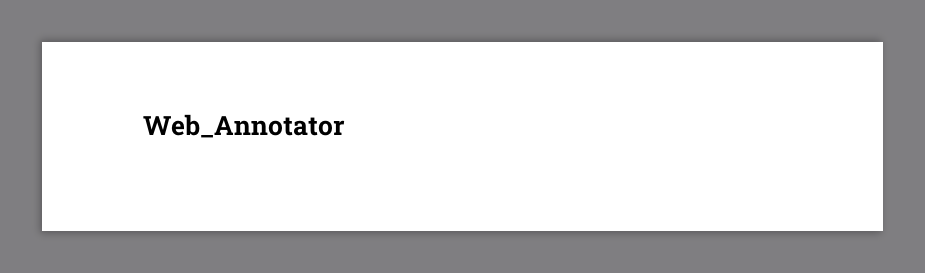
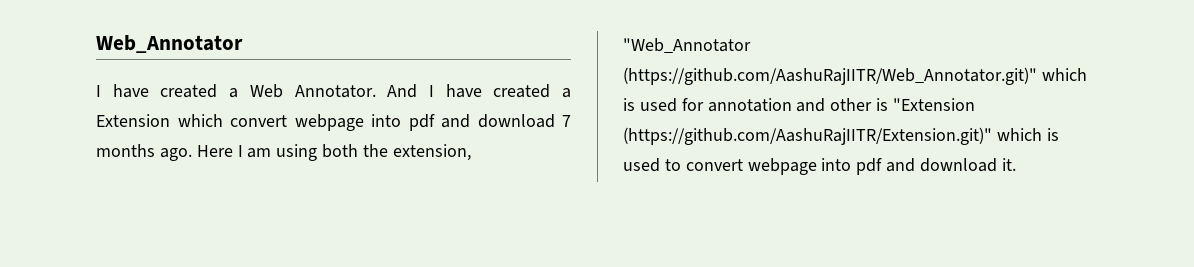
+ I have created a Web Annotator. And I have created a Extension which convert webpage into pdf and download 7 months ago. Here I am using both the extension, "Web_Annotator (https://github.com/AashuRajIITR/Web_Annotator.git)" which is used for annotation and other is "Extension (https://github.com/AashuRajIITR/Extension.git)" which is used to convert webpage into pdf and download it.

